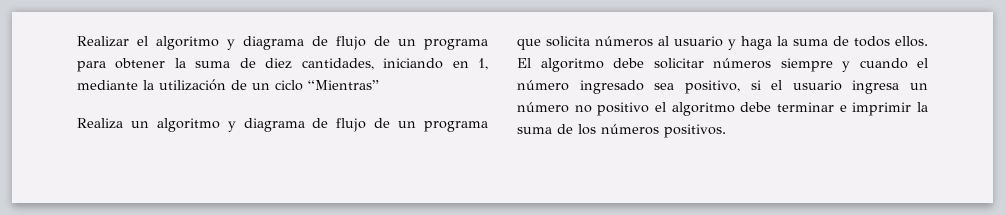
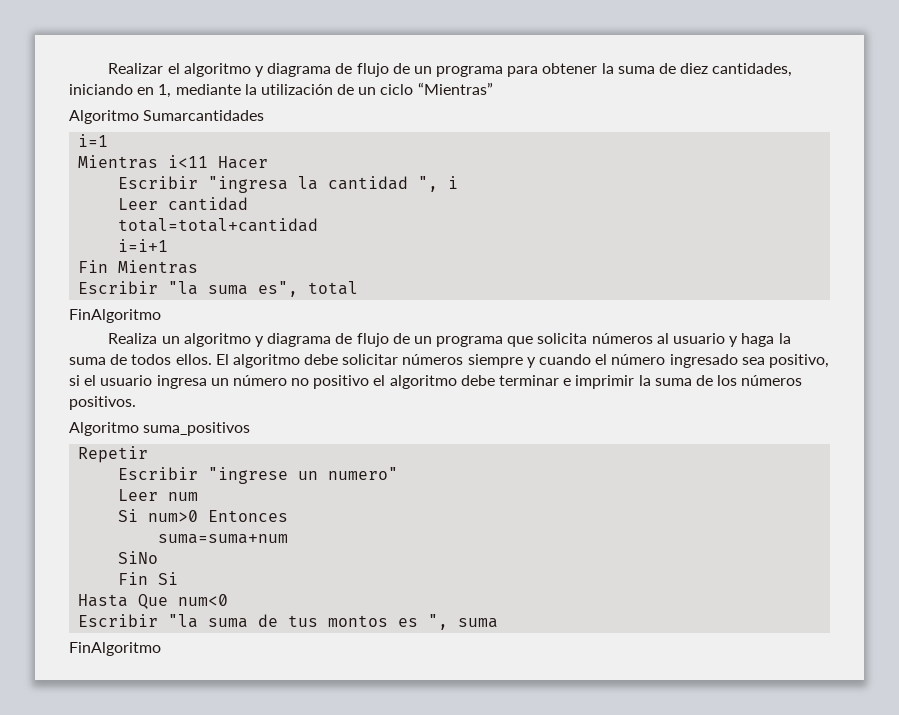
+ Algoritmo Sumarcantidades
+ i=1
+ Mientras i<11 Hacer
+ Escribir "ingresa la cantidad ", i
+ Leer cantidad
+ total=total+cantidad
+ i=i+1
+ Fin Mientras
+ Escribir "la suma es", total
+ FinAlgoritmo
+ Algoritmo suma_positivos
+ Repetir
+ Escribir "ingrese un numero"
+ Leer num
+ Si num>0 Entonces
+ suma=suma+num
+ SiNo
+ Fin Si
+ Hasta Que num<0
+ Escribir "la suma de tus montos es ", suma
+ FinAlgoritmo

